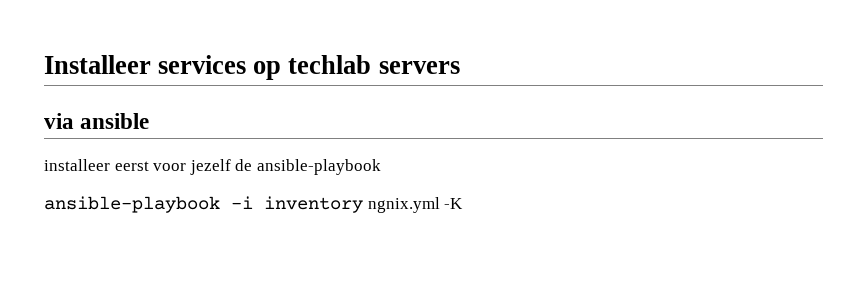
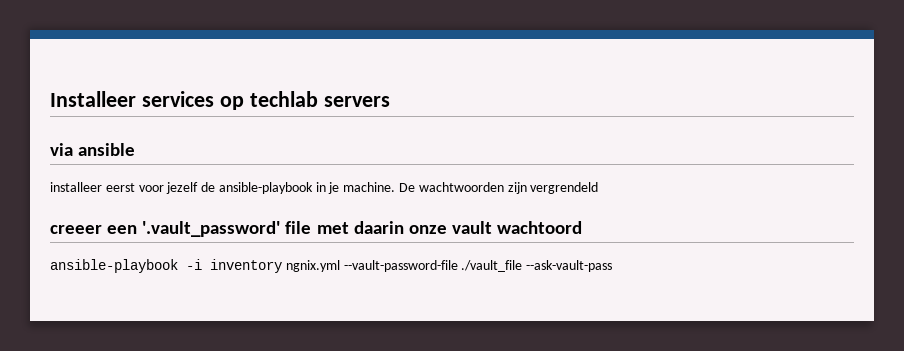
- installeer eerst voor jezelf de ansible-playbook
+ installeer eerst voor jezelf de ansible-playbook in je machine. De wachtwoorden zijn vergrendeld
+ creeer een '.vault_password' file met daarin onze vault wachtoord
- ansible-playbook -i inventory ngnix.yml -K
+ ansible-playbook -i inventory ngnix.yml --vault-password-file ./vault_file --ask-vault-pass

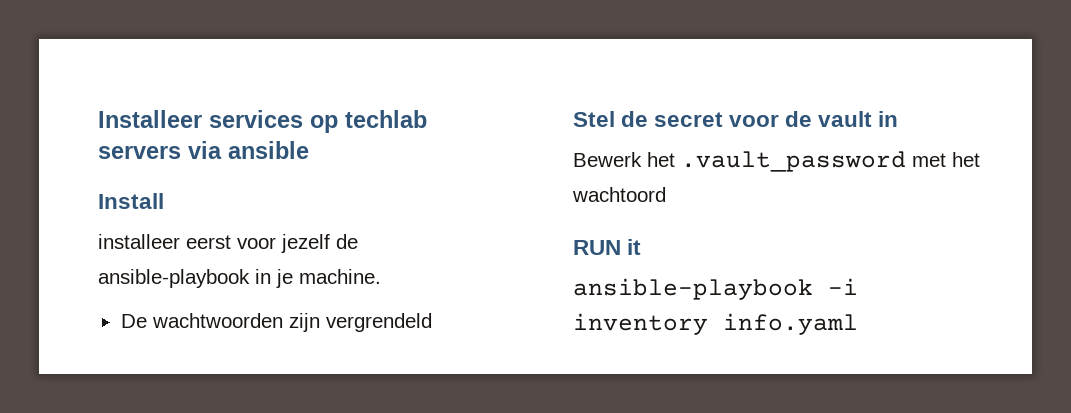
- Installeer services op techlab servers
- via ansible
+ Installeer services op techlab servers via ansible
+ Install
- installeer eerst voor jezelf de ansible-playbook in je machine. De wachtwoorden zijn vergrendeld
+ installeer eerst voor jezelf de ansible-playbook in je machine.
+ De wachtwoorden zijn vergrendeld
- creeer een '.vault_password' file met daarin onze vault wachtoord
+ Stel de secret voor de vault in
+ Bewerk het .vault_password met het wachtoord
+ RUN it
- ansible-playbook -i inventory ngnix.yml --vault-password-file ./vault_file --ask-vault-pass
+ ansible-playbook -i inventory info.yaml

